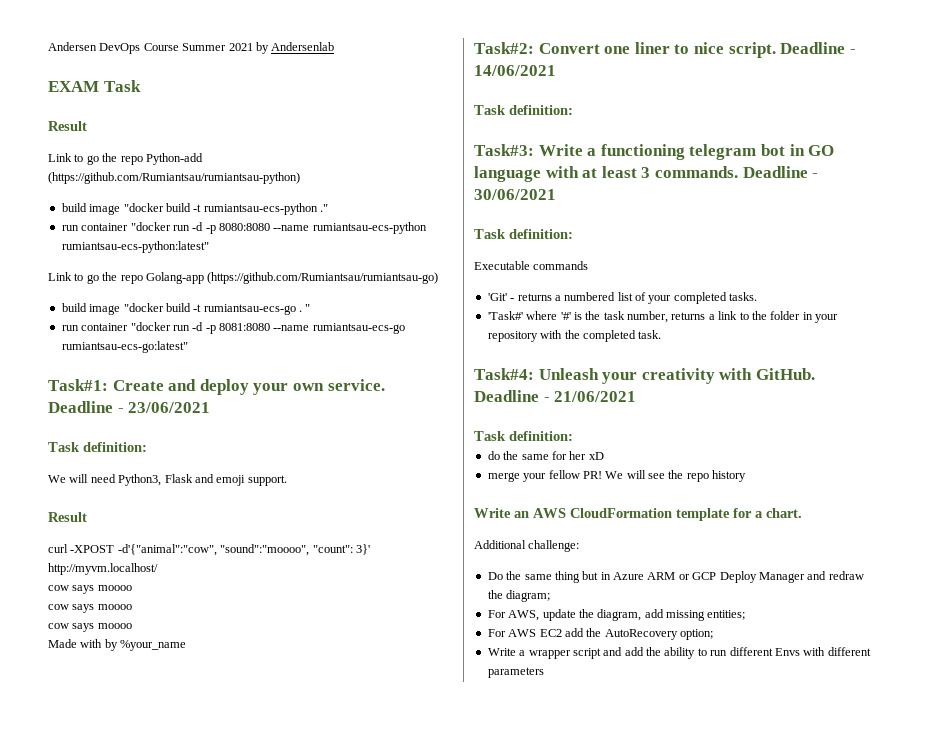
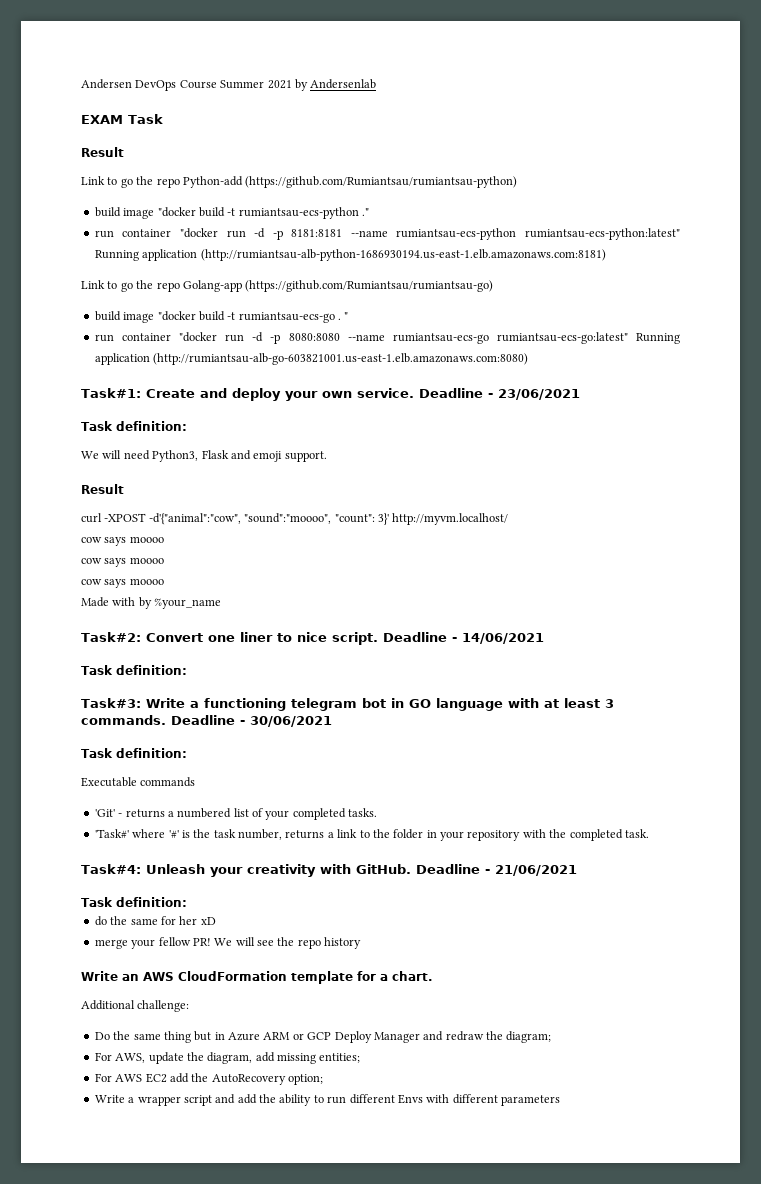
- run container "docker run -d -p 8080:8080 --name rumiantsau-ecs-python rumiantsau-ecs-python:latest"
+ run container "docker run -d -p 8181:8181 --name rumiantsau-ecs-python rumiantsau-ecs-python:latest" Running application (http://rumiantsau-alb-python-1686930194.us-east-1.elb.amazonaws.com:8181)
- run container "docker run -d -p 8081:8080 --name rumiantsau-ecs-go rumiantsau-ecs-go:latest"
+ run container "docker run -d -p 8080:8080 --name rumiantsau-ecs-go rumiantsau-ecs-go:latest" Running application (http://rumiantsau-alb-go-603821001.us-east-1.elb.amazonaws.com:8080)

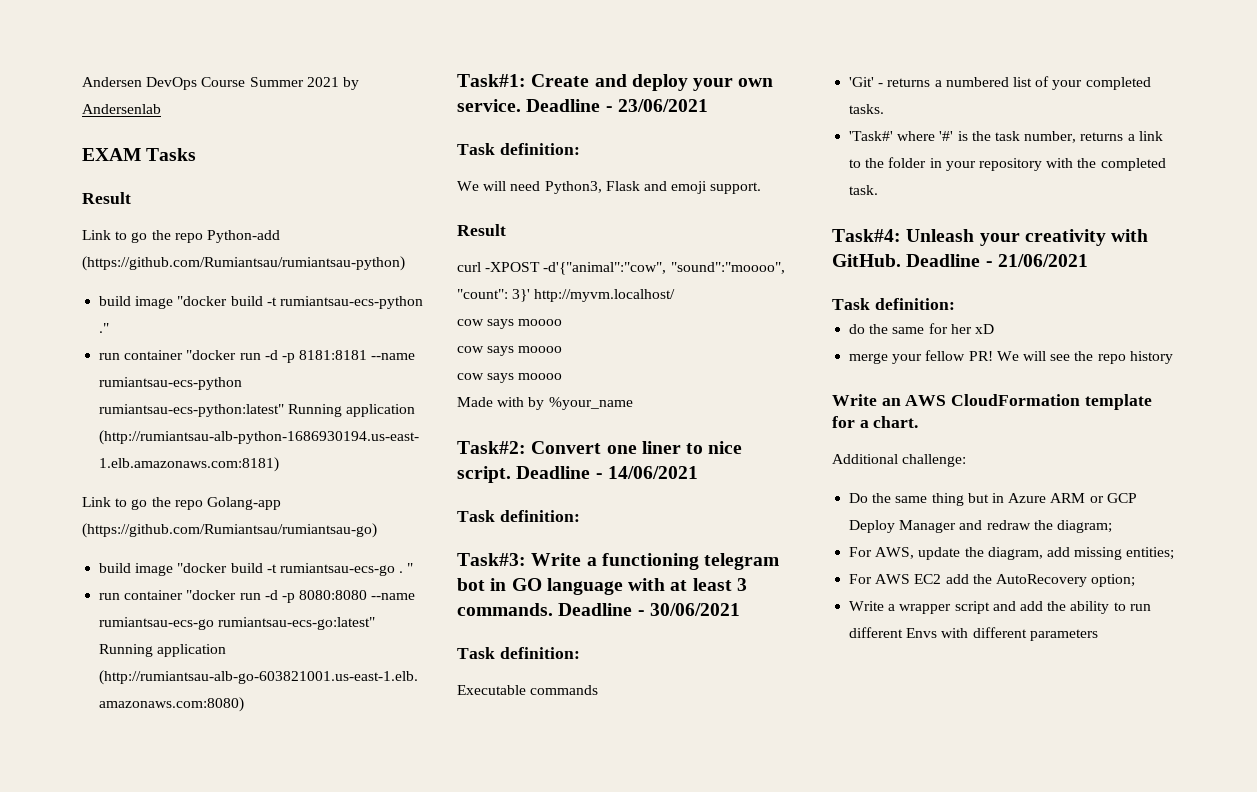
- EXAM Task
+ EXAM Tasks

